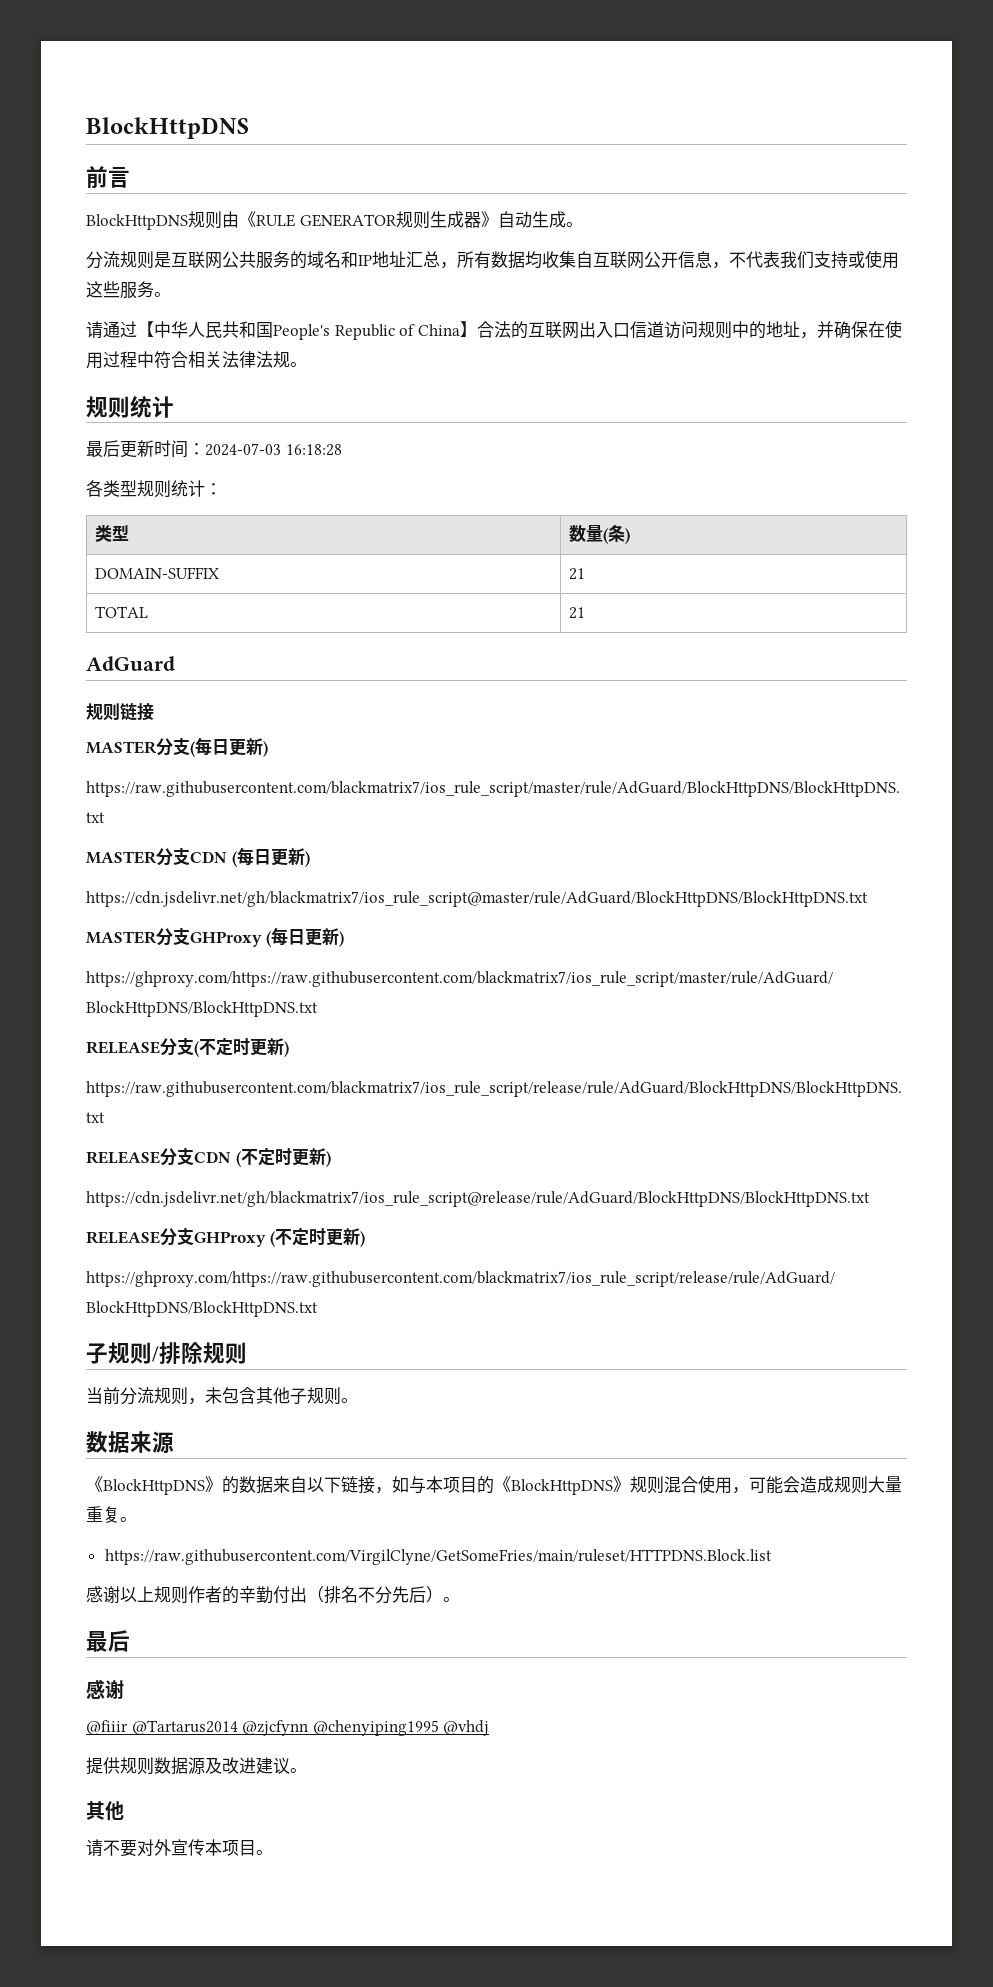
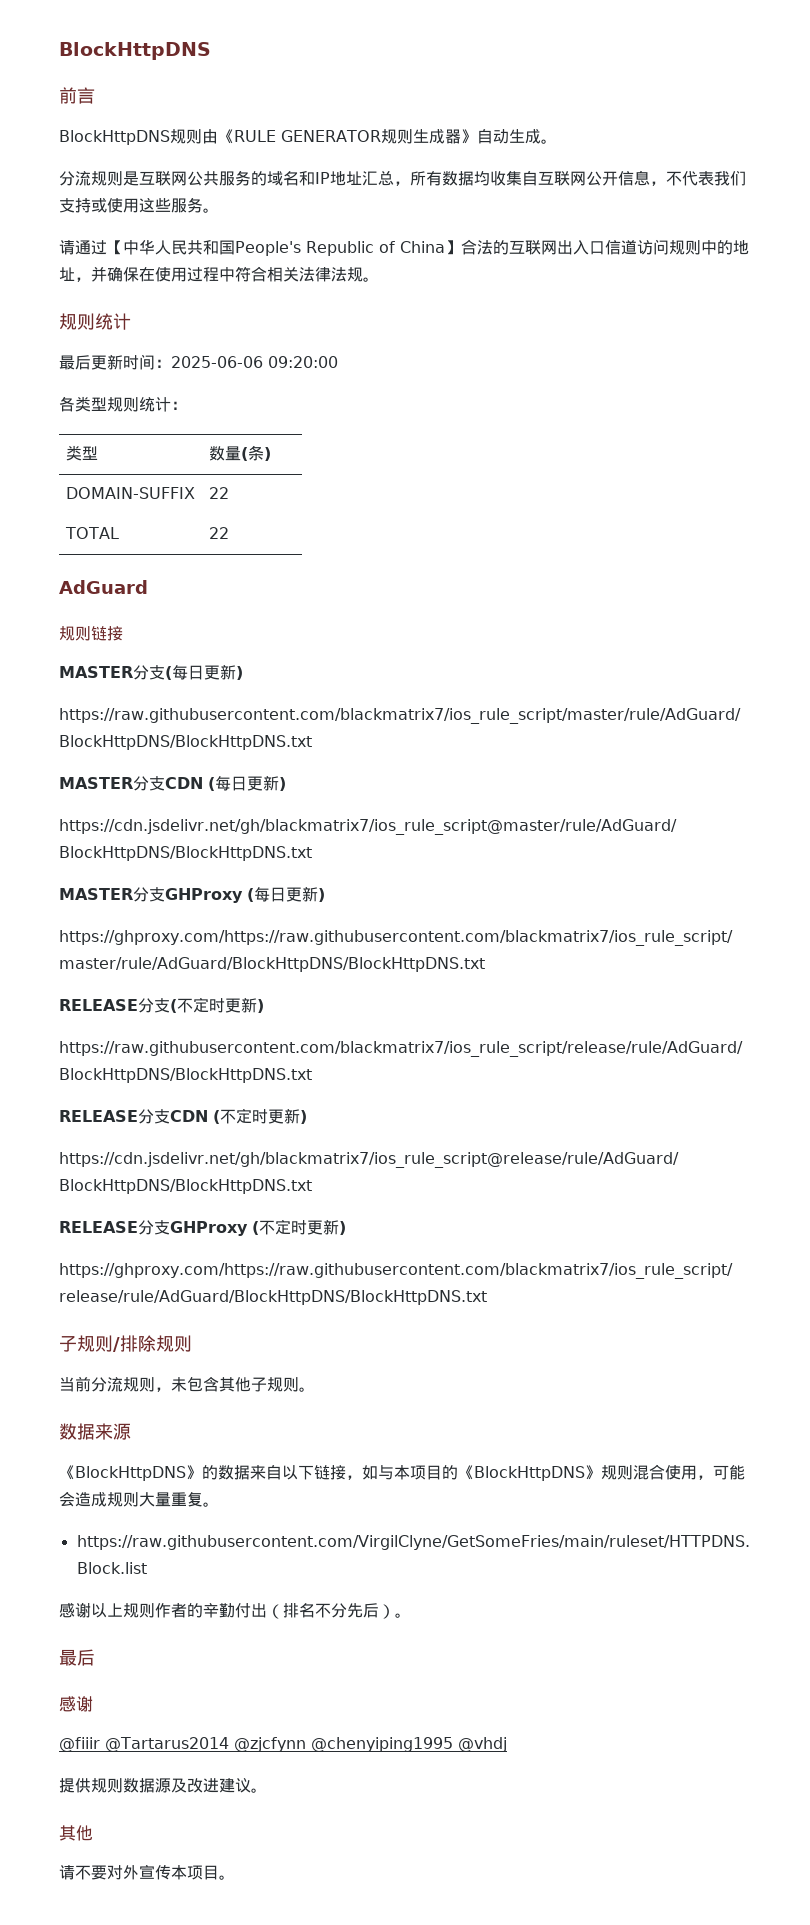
- 最后更新时间：2024-07-03 16:18:28
+ 最后更新时间：2025-06-06 09:20:00
- DOMAIN-SUFFIX | 21
+ DOMAIN-SUFFIX | 22
- TOTAL | 21
+ TOTAL | 22

